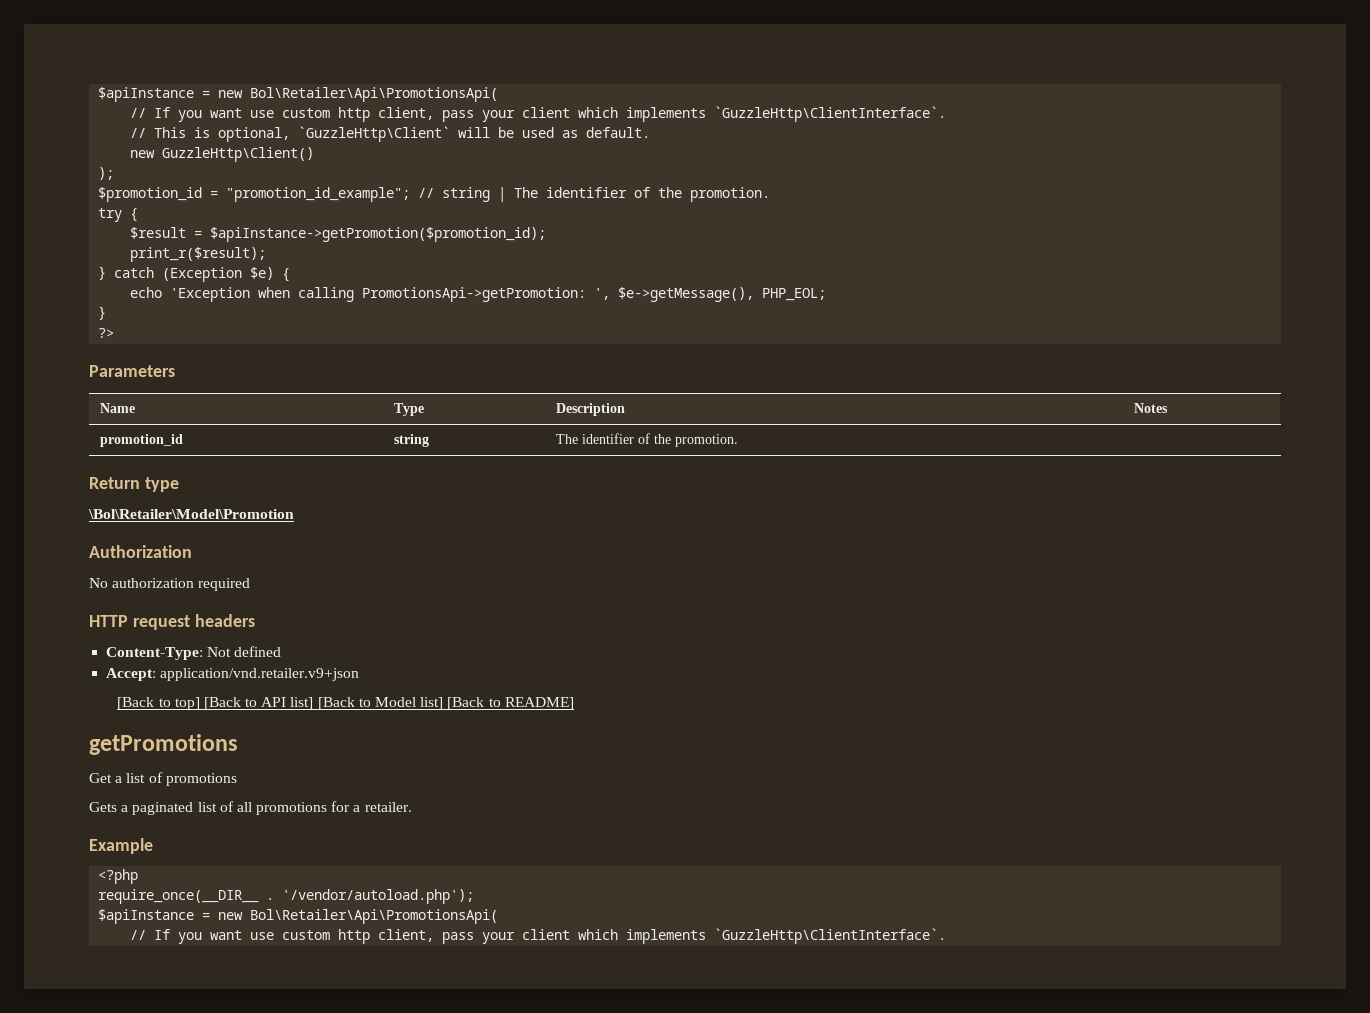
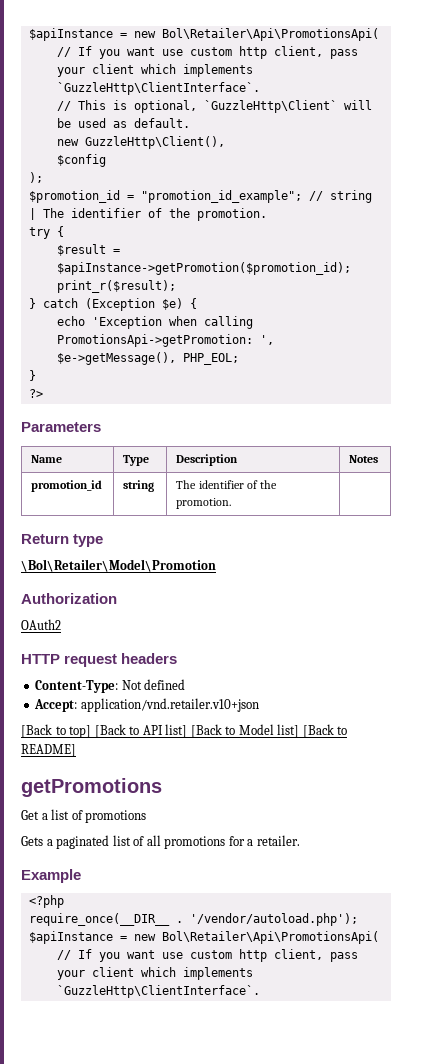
- new GuzzleHttp\Client()
+ new GuzzleHttp\Client(),
+ $config
- No authorization required
+ OAuth2
- Accept: application/vnd.retailer.v9+json
+ Accept: application/vnd.retailer.v10+json

